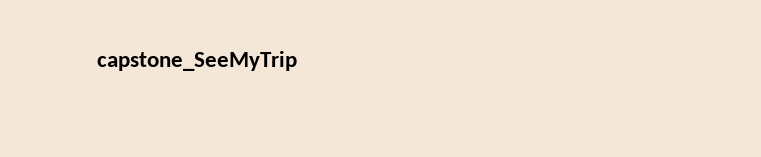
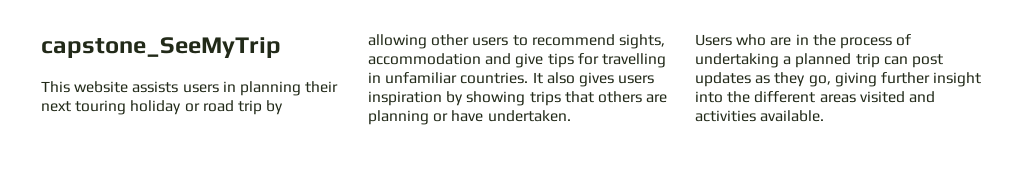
+ This website assists users in planning their next touring holiday or road trip by allowing other users to recommend sights, accommodation and give tips for travelling in unfamiliar countries. It also gives users inspiration by showing trips that others are planning or have undertaken.
+ Users who are in the process of undertaking a planned trip can post updates as they go, giving further insight into the different areas visited and activities available.

